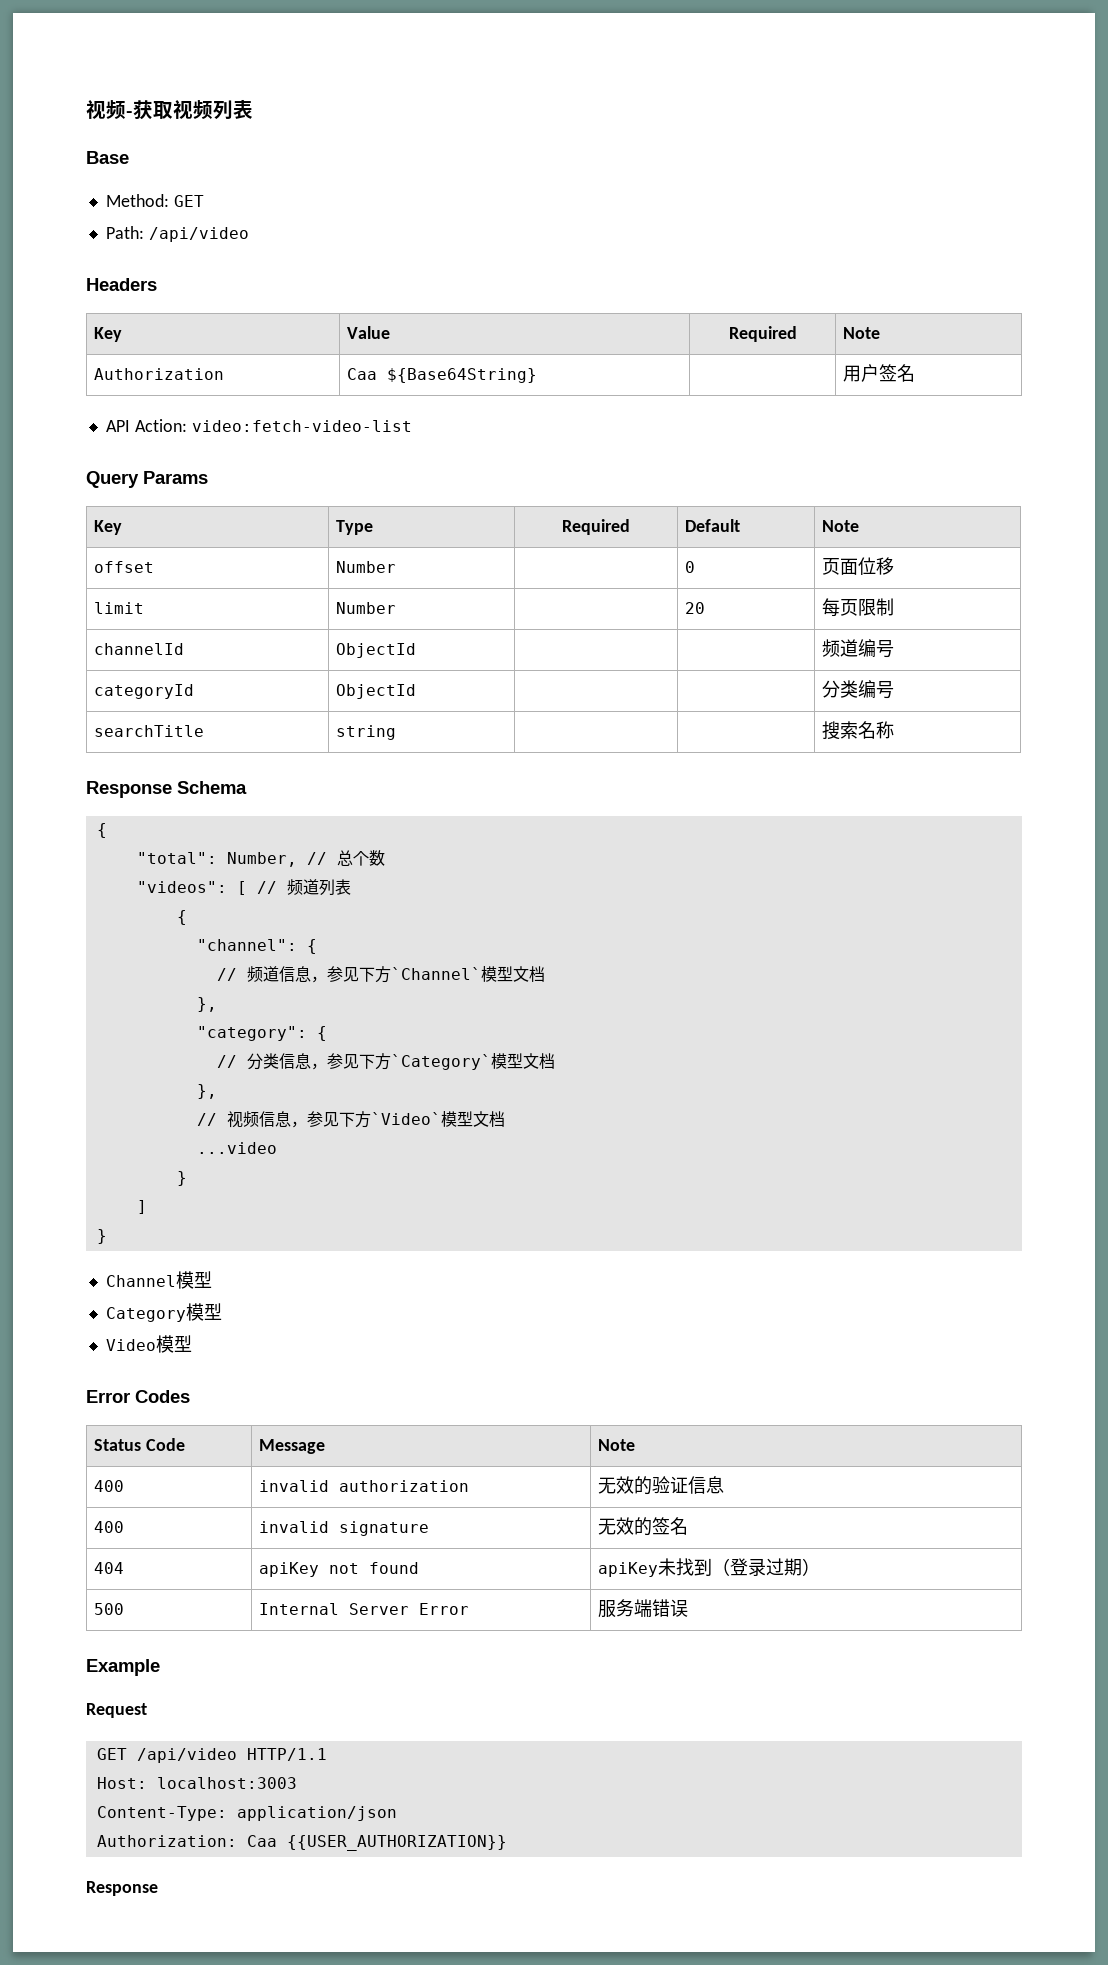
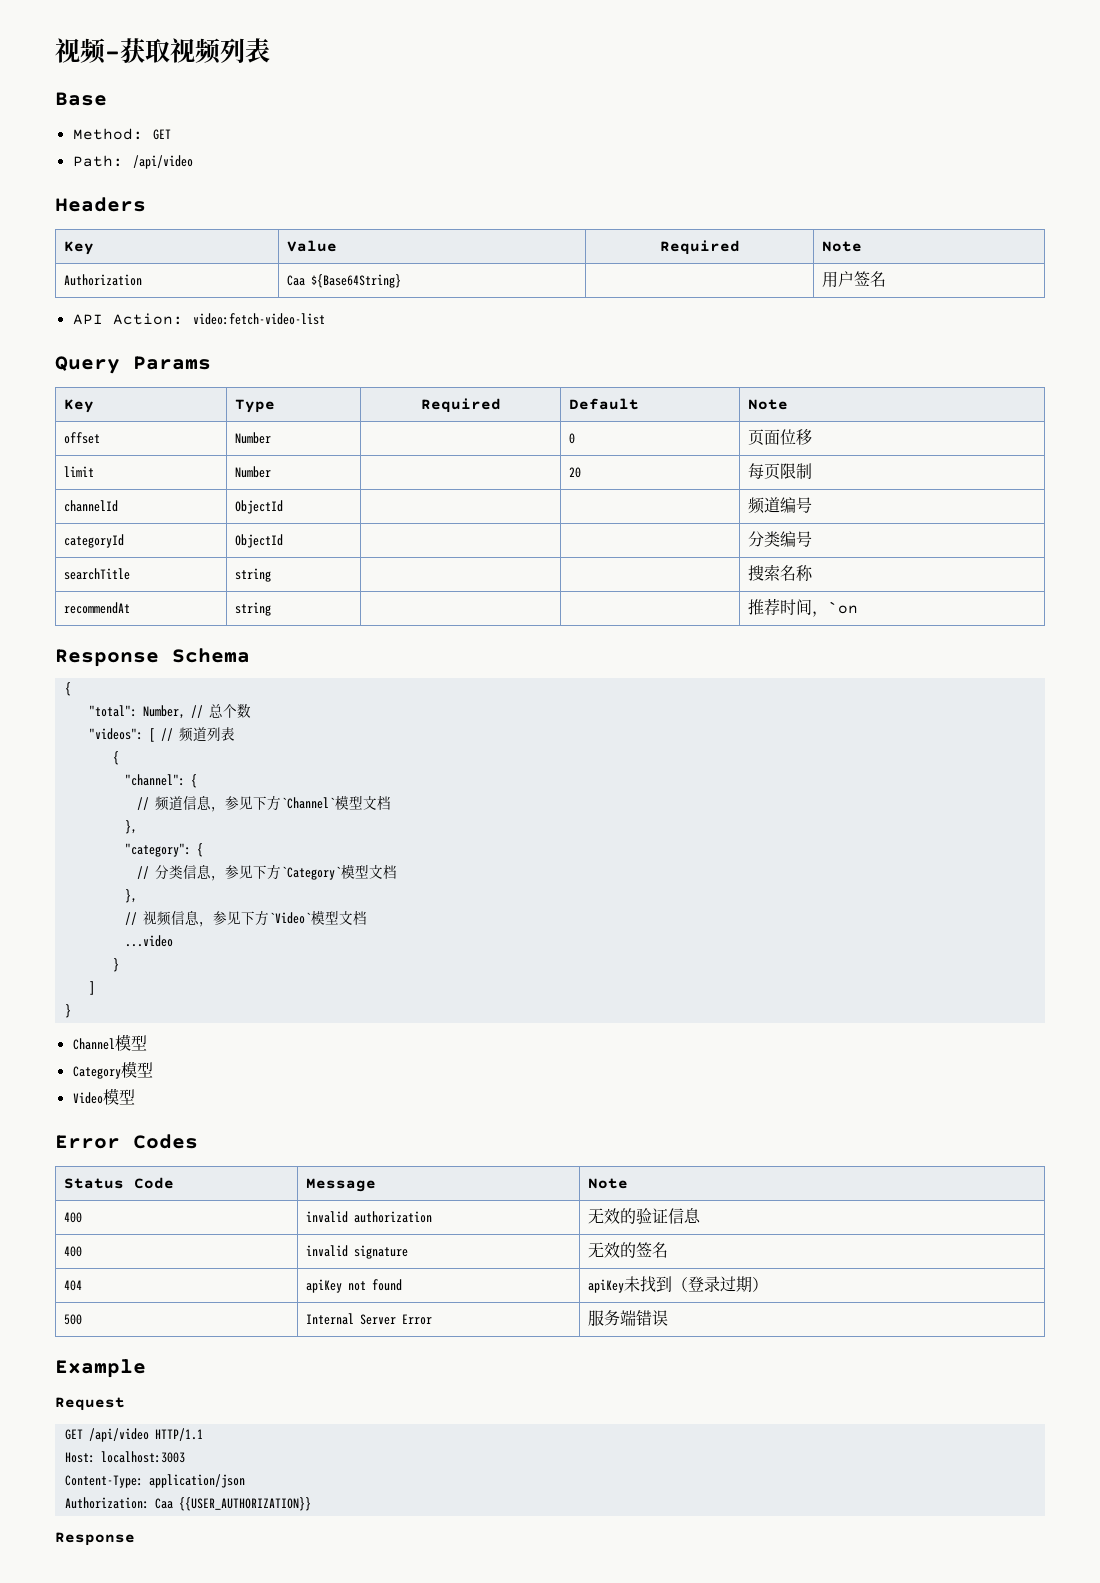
+ recommendAt | string | | | 推荐时间，`on

